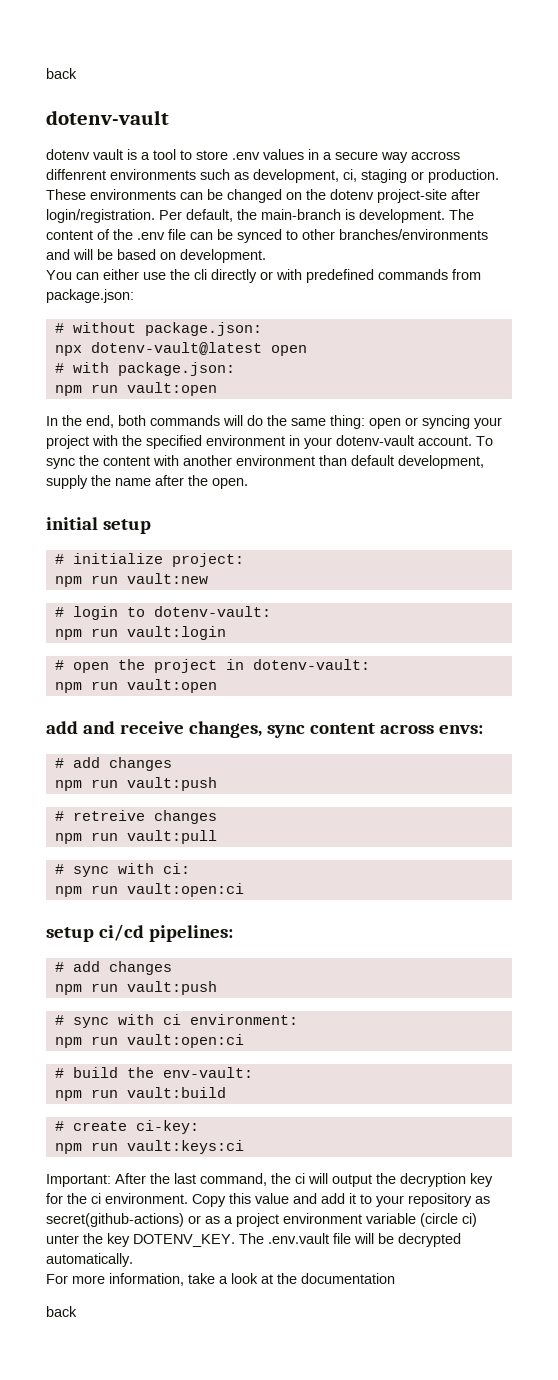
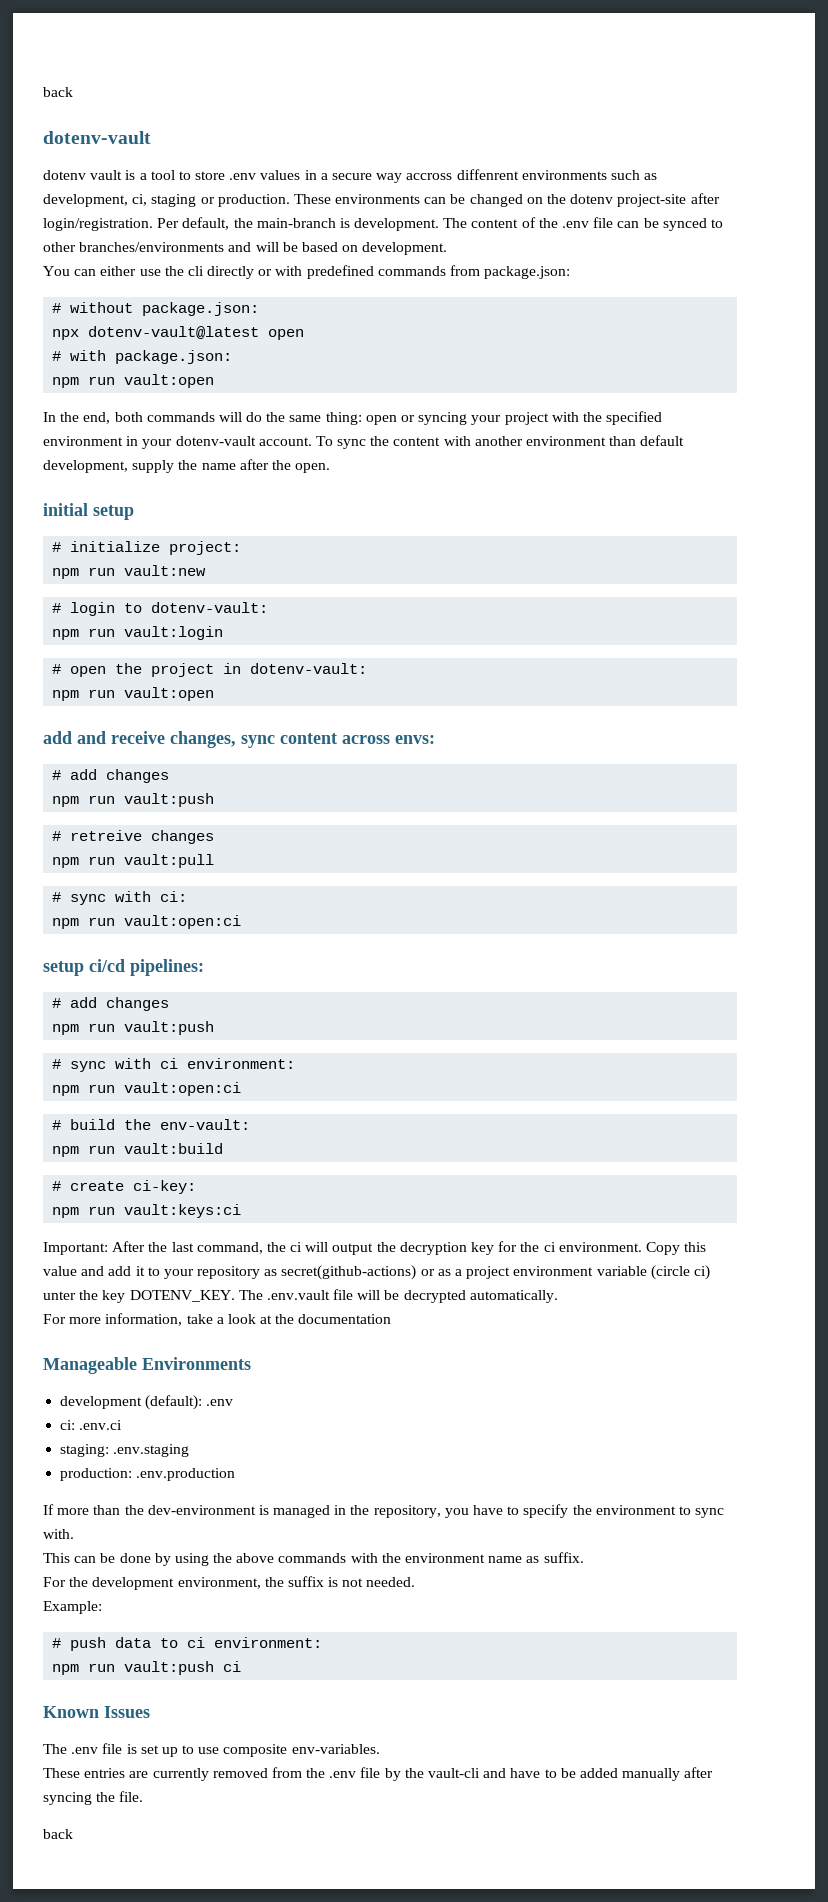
+ Manageable Environments
+ development (default): .env
+ ci: .env.ci
+ staging: .env.staging
+ production: .env.production
+ If more than the dev-environment is managed in the repository, you have to specify the environment to sync with.
+ This can be done by using the above commands with the environment name as suffix.
+ For the development environment, the suffix is not needed.
+ Example:
+ # push data to ci environment:
+ npm run vault:push ci
+ Known Issues
+ The .env file is set up to use composite env-variables.
+ These entries are currently removed from the .env file by the vault-cli and have to be added manually after syncing the file.

